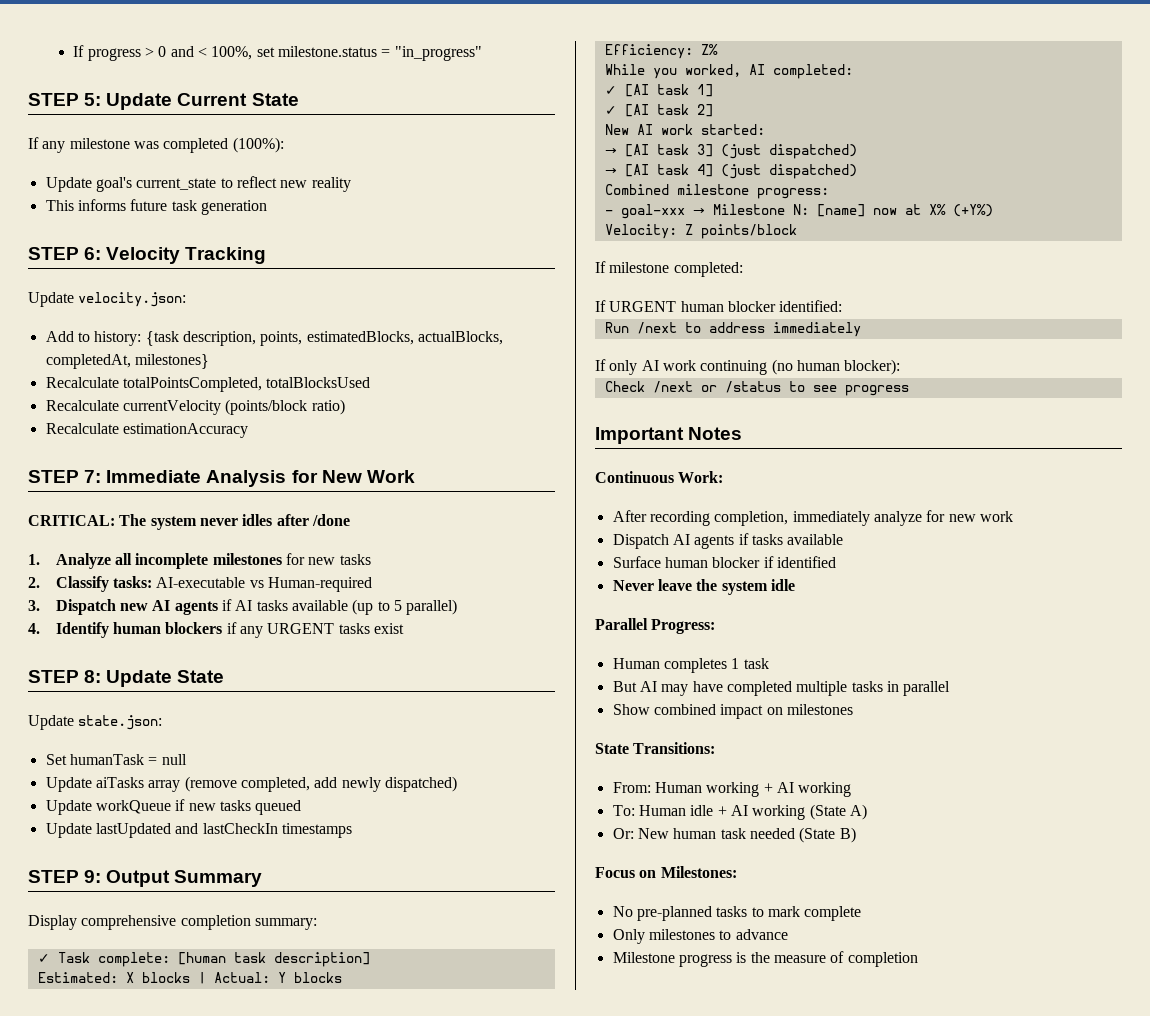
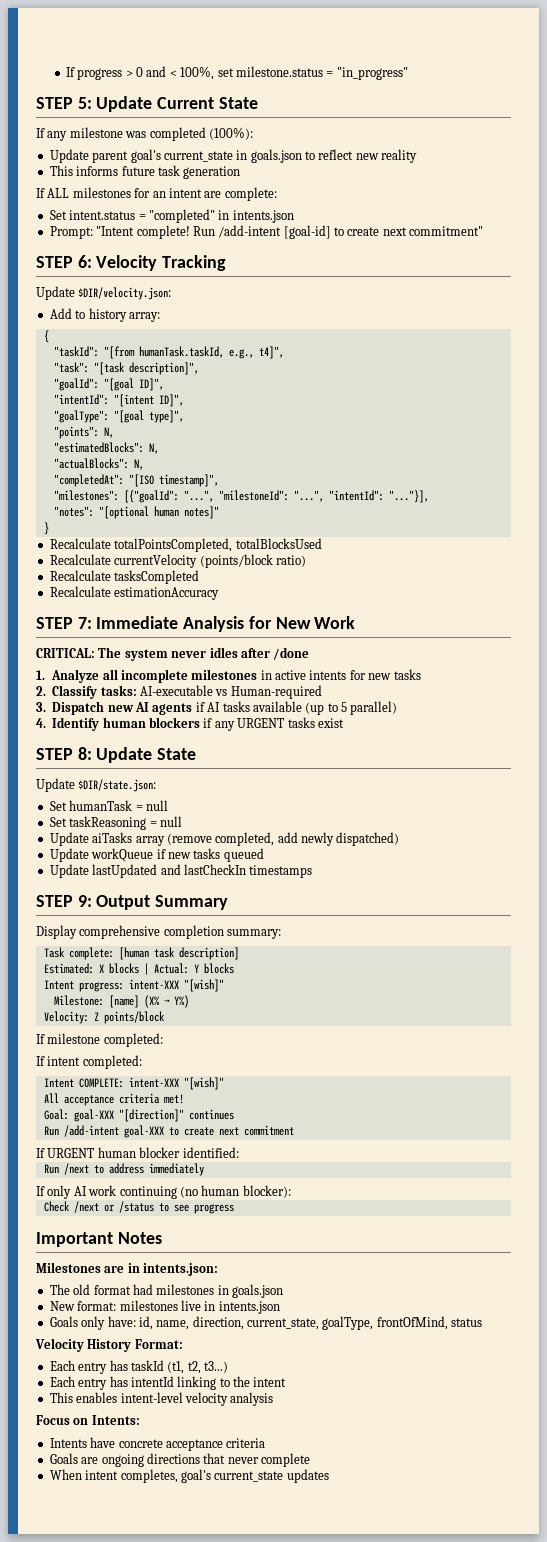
- Update goal's current_state to reflect new reality
+ Update parent goal's current_state in goals.json to reflect new reality
+ If ALL milestones for an intent are complete:
+ Set intent.status = "completed" in intents.json
+ Prompt: "Intent complete! Run /add-intent [goal-id] to create next commitment"
- Update velocity.json:
+ Update $DIR/velocity.json:
- Add to history: {task description, points, estimatedBlocks, actualBlocks, completedAt, milestones}
+ Add to history array:
+ {
+ "taskId": "[from humanTask.taskId, e.g., t4]",
+ "task": "[task description]",
+ "goalId": "[goal ID]",
+ "intentId": "[intent ID]",
+ "goalType": "[goal type]",
+ "points": N,
+ "estimatedBlocks": N,
+ "actualBlocks": N,
+ "completedAt": "[ISO timestamp]",
+ "milestones": [{"goalId": "...", "milestoneId": "...", "intentId": "..."}],
+ "notes": "[optional human notes]"
+ }
+ Recalculate tasksCompleted
- 1. Analyze all incomplete milestones for new tasks
+ 1. Analyze all incomplete milestones in active intents for new tasks
- Update state.json:
+ Update $DIR/state.json:
+ Set taskReasoning = null
- ✓ Task complete: [human task description]
+ Task complete: [human task description]
- Efficiency: Z%
- While you worked, AI completed:
- ✓ [AI task 1]
- ✓ [AI task 2]
- New AI work started:
- → [AI task 3] (just dispatched)
- → [AI task 4] (just dispatched)
- Combined milestone progress:
- - goal-xxx → Milestone N: [name] now at X% (+Y%)
+ Intent progress: intent-XXX "[wish]"
+ Milestone: [name] (X% → Y%)
+ If intent completed:
+ Intent COMPLETE: intent-XXX "[wish]"
+ All acceptance criteria met!
+ Goal: goal-XXX "[direction]" continues
+ Run /add-intent goal-XXX to create next commitment
- Continuous Work:
- After recording completion, immediately analyze for new work
- Dispatch AI agents if tasks available
- Surface human blocker if identified
- Never leave the system idle
- Parallel Progress:
- Human completes 1 task
- But AI may have completed multiple tasks in parallel
- Show combined impact on milestones
- State Transitions:
- From: Human working + AI working
- To: Human idle + AI working (State A)
- Or: New human task needed (State B)
- Focus on Milestones:
- No pre-planned tasks to mark complete
- Only milestones to advance
- Milestone progress is the measure of completion
+ Milestones are in intents.json:
+ The old format had milestones in goals.json
+ New format: milestones live in intents.json
+ Goals only have: id, name, direction, current_state, goalType, frontOfMind, status
+ Velocity History Format:
+ Each entry has taskId (t1, t2, t3...)
+ Each entry has intentId linking to the intent
+ This enables intent-level velocity analysis
+ Focus on Intents:
+ Intents have concrete acceptance criteria
+ Goals are ongoing directions that never complete
+ When intent completes, goal's current_state updates

